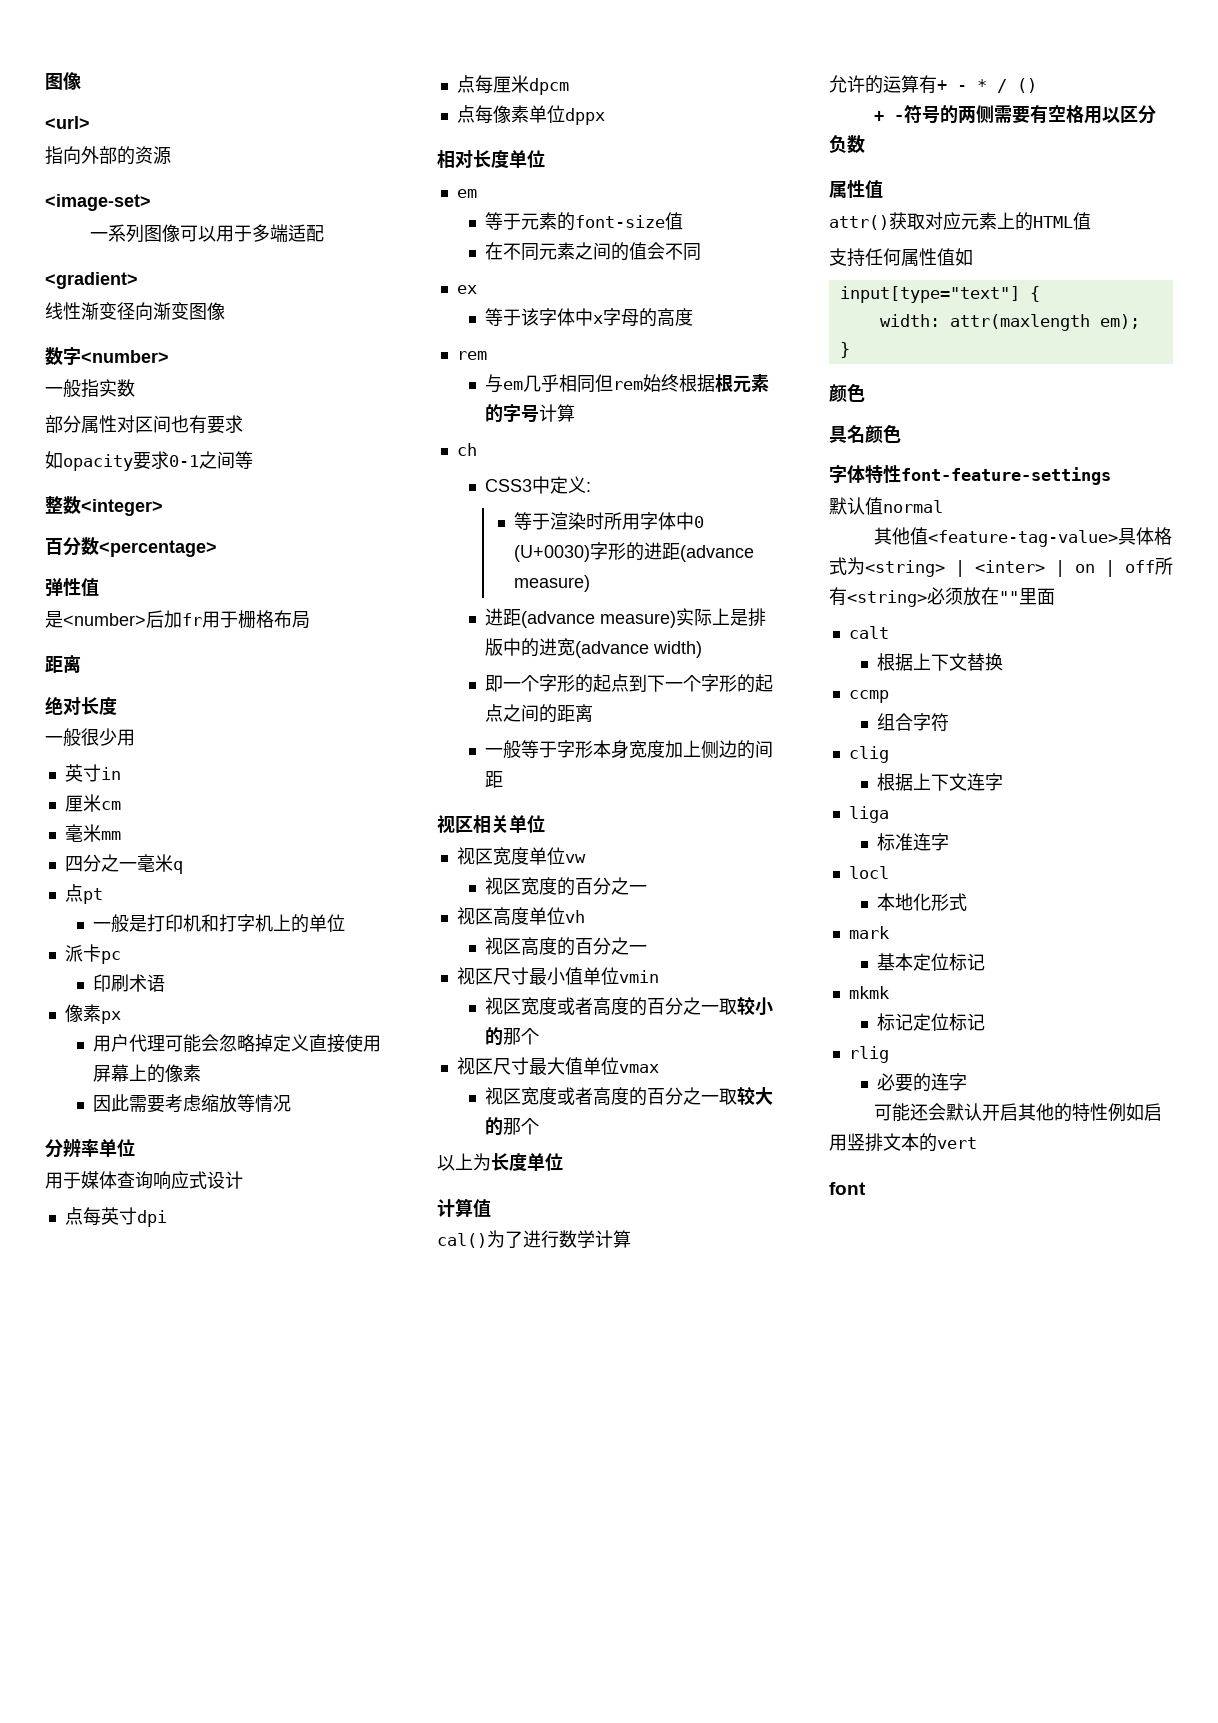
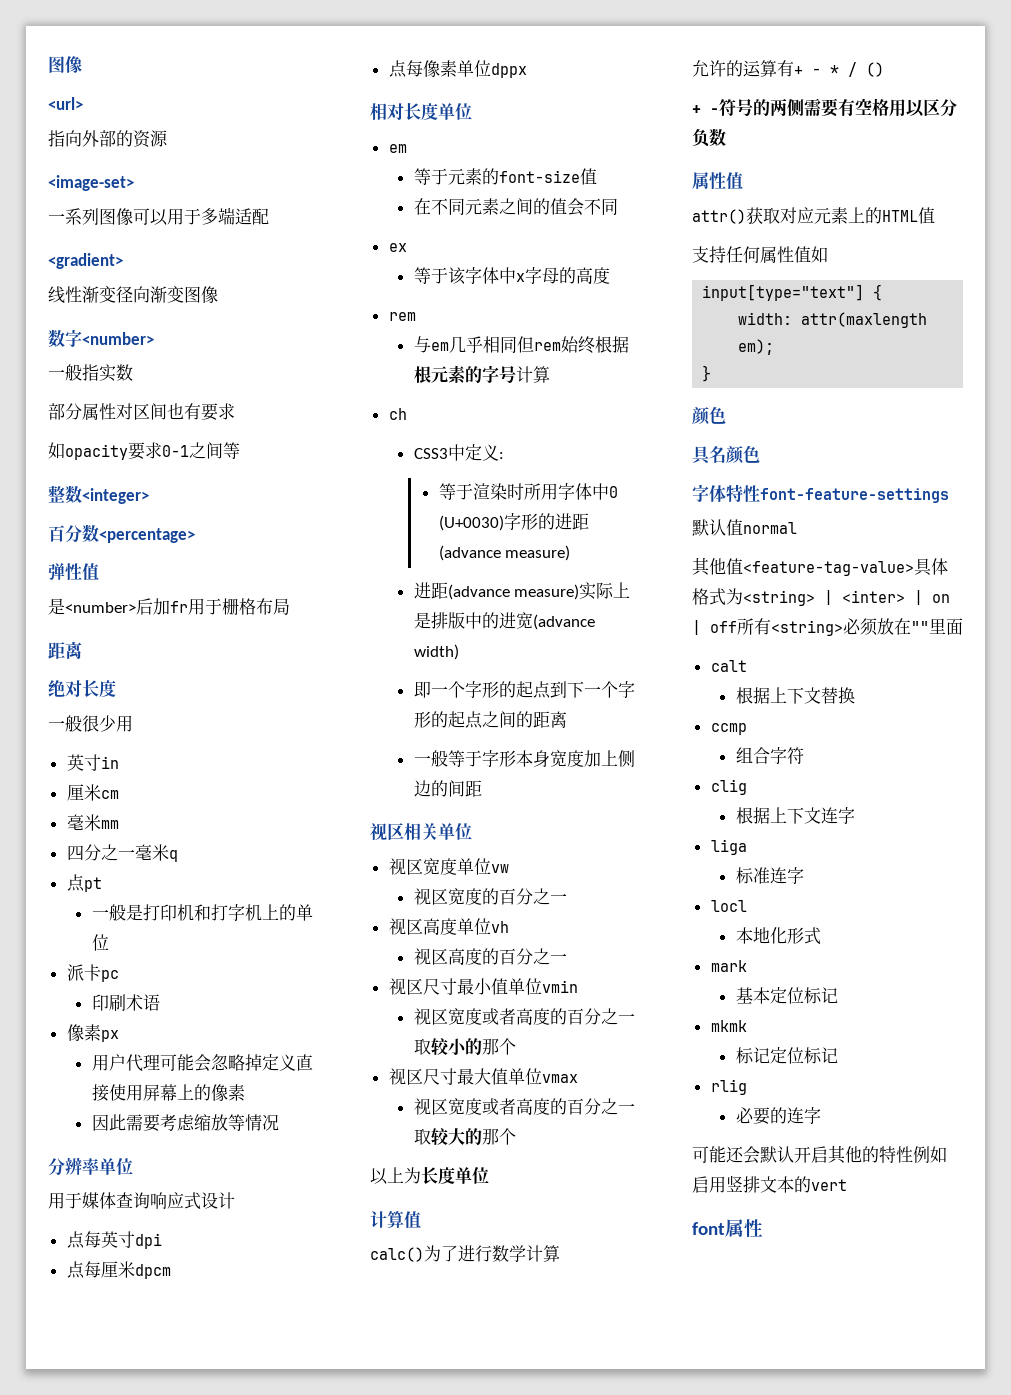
- cal()为了进行数学计算
+ calc()为了进行数学计算
- font
+ font属性

